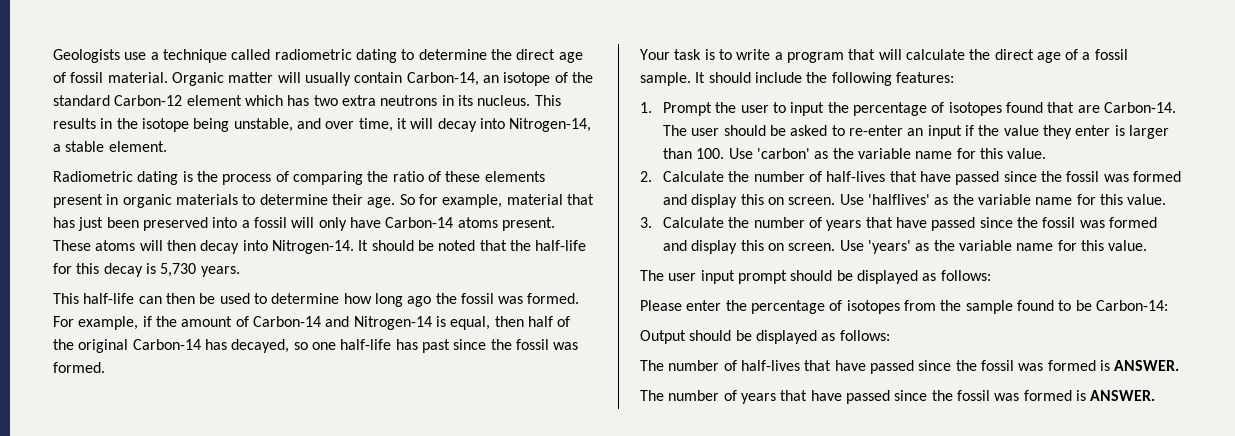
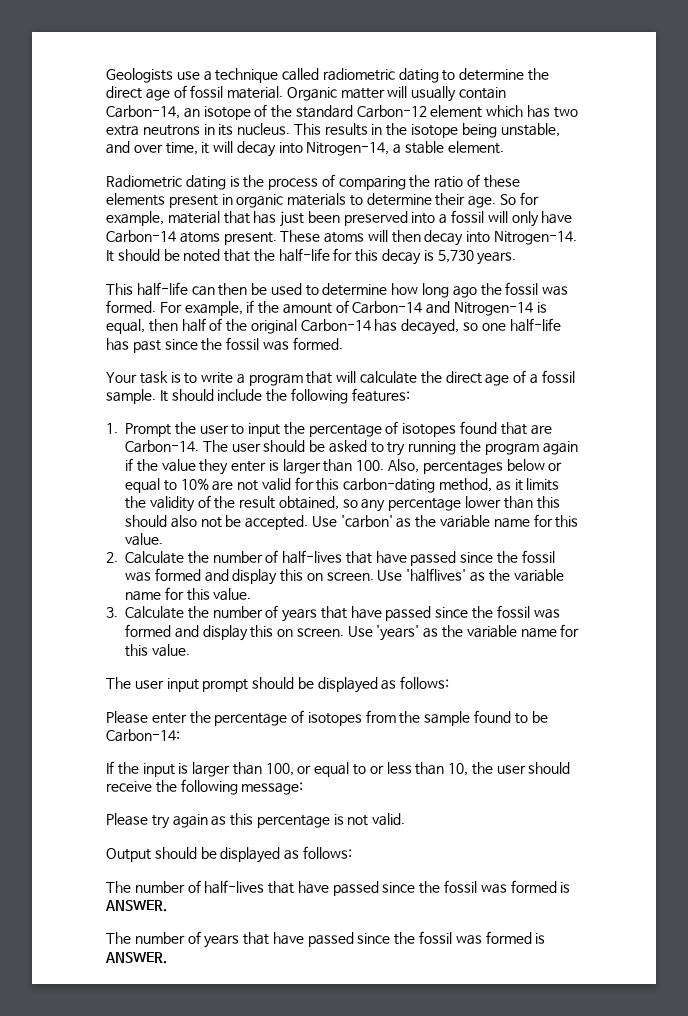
- The user should be asked to re-enter an input if the value they enter is larger than 100. Use 'carbon' as the variable name for this value.
+ The user should be asked to try running the program again if the value they enter is larger than 100. Also, percentages below or equal to 10% are not valid for this carbon-dating method, as it limits the validity of the result obtained, so any percentage lower than this should also not be accepted. Use 'carbon' as the variable name for this value.
+ If the input is larger than 100, or equal to or less than 10, the user should receive the following message:
+ Please try again as this percentage is not valid.

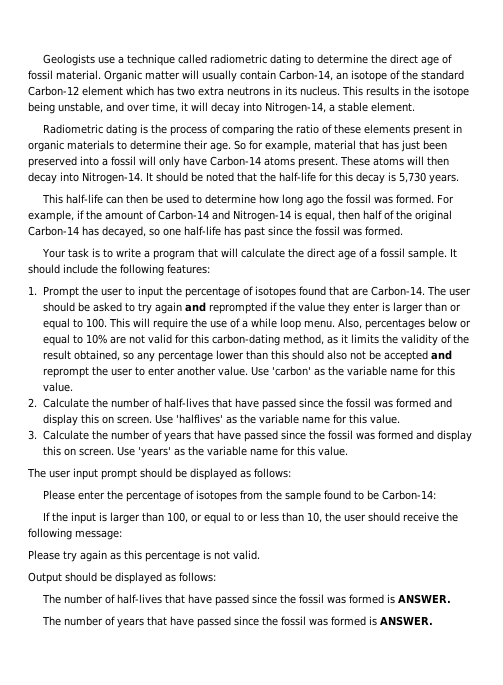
- The user should be asked to try running the program again if the value they enter is larger than 100. Also, percentages below or equal to 10% are not valid for this carbon-dating method, as it limits the validity of the result obtained, so any percentage lower than this should also not be accepted.
+ The user should be asked to try again and reprompted if the value they enter is larger than or equal to 100. This will require the use of a while loop menu. Also, percentages below or equal to 10% are not valid for this carbon-dating method, as it limits the validity of the result obtained, so any percentage lower than this should also not be accepted and reprompt the user to enter another value.

